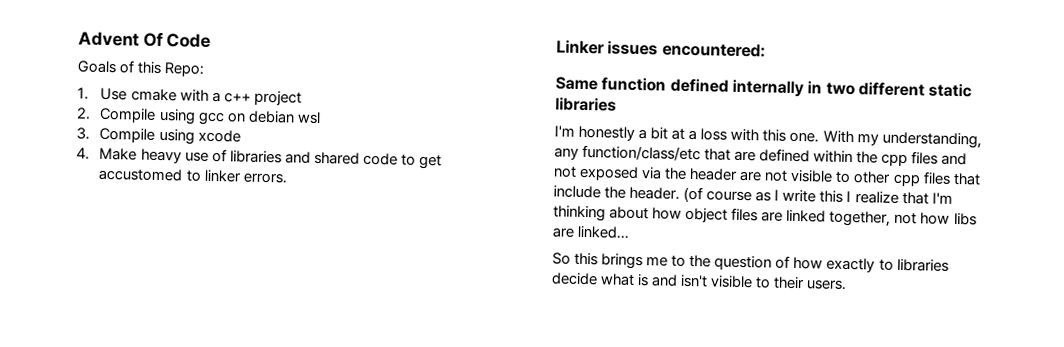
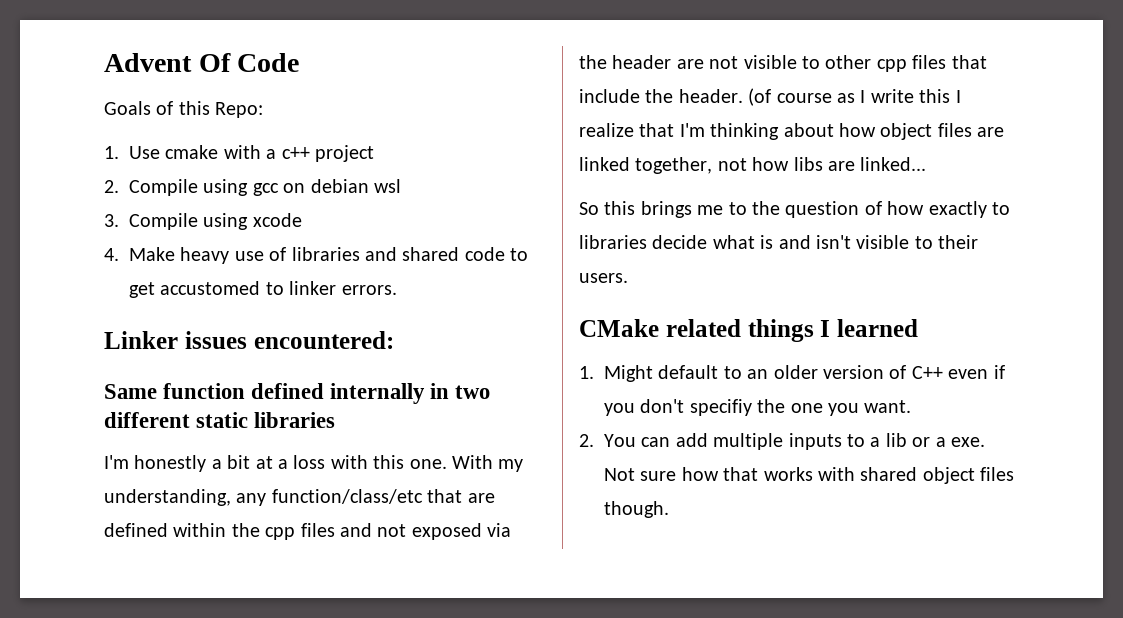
+ CMake related things I learned
+ 1. Might default to an older version of C++ even if you don't specifiy the one you want.
+ 2. You can add multiple inputs to a lib or a exe. Not sure how that works with shared object files though.

